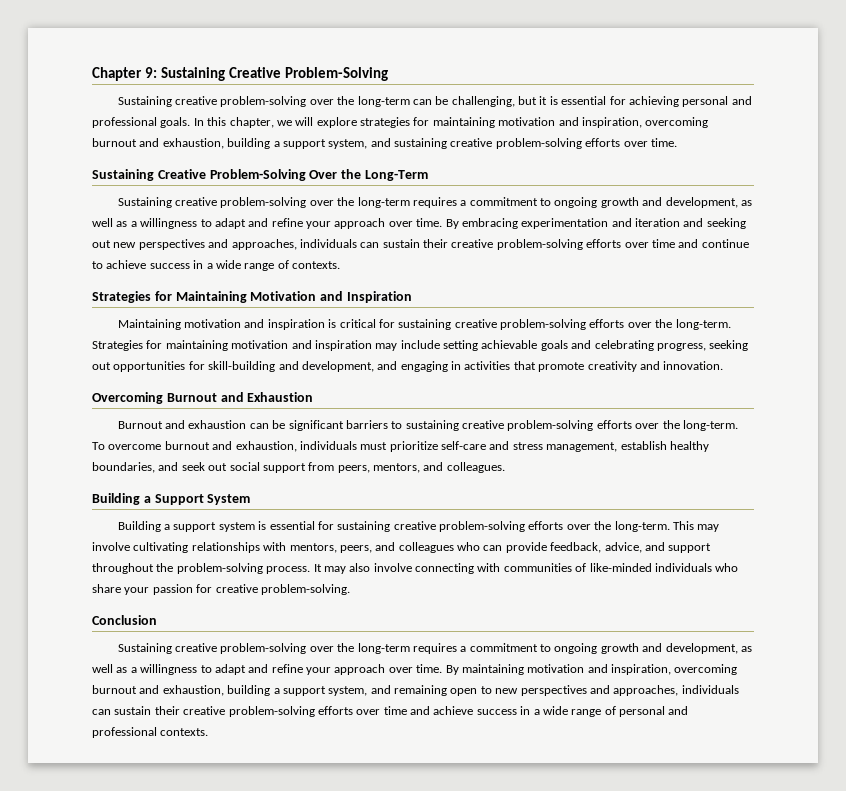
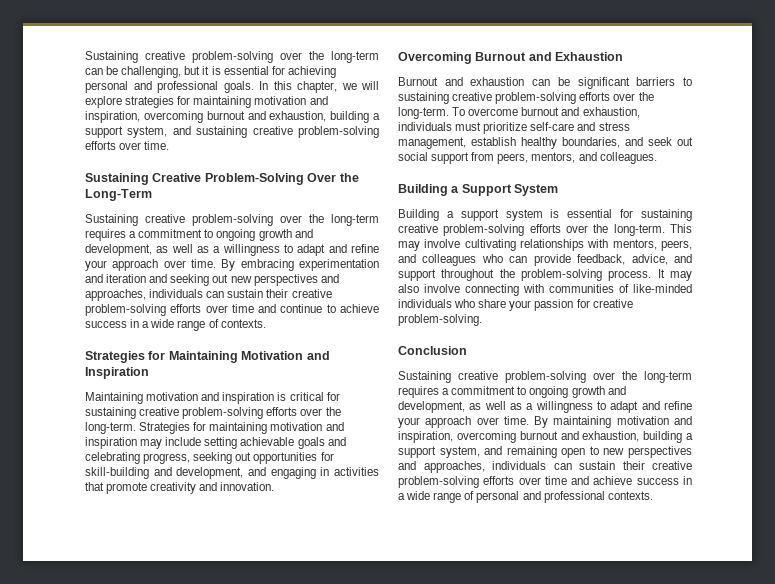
- Chapter 9: Sustaining Creative Problem-Solving

